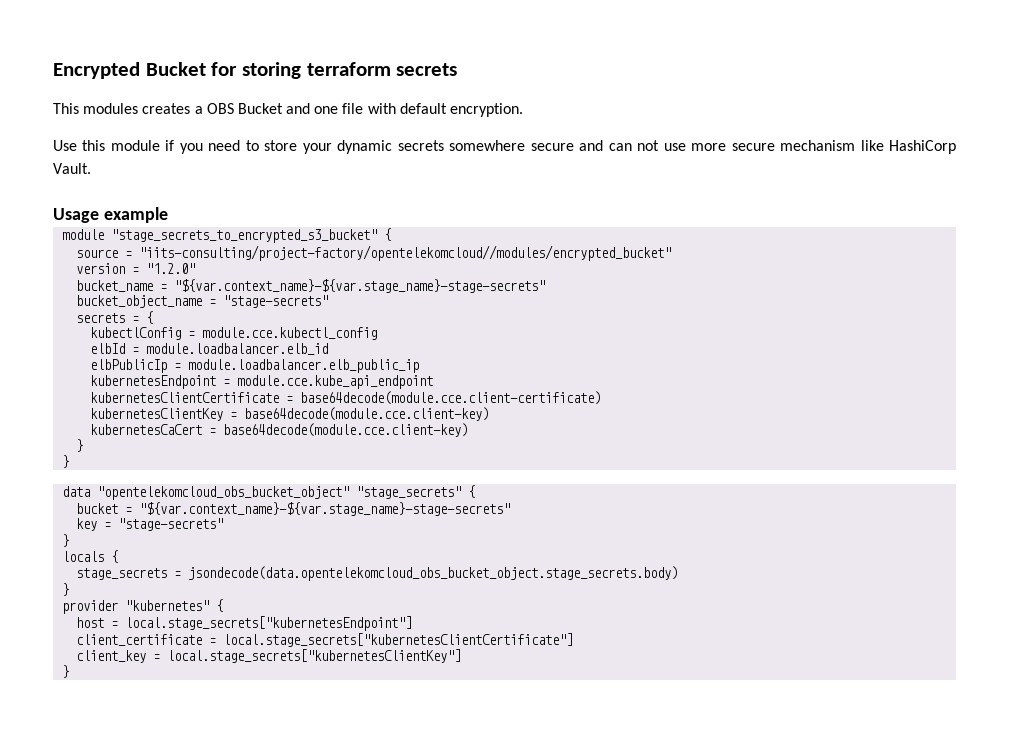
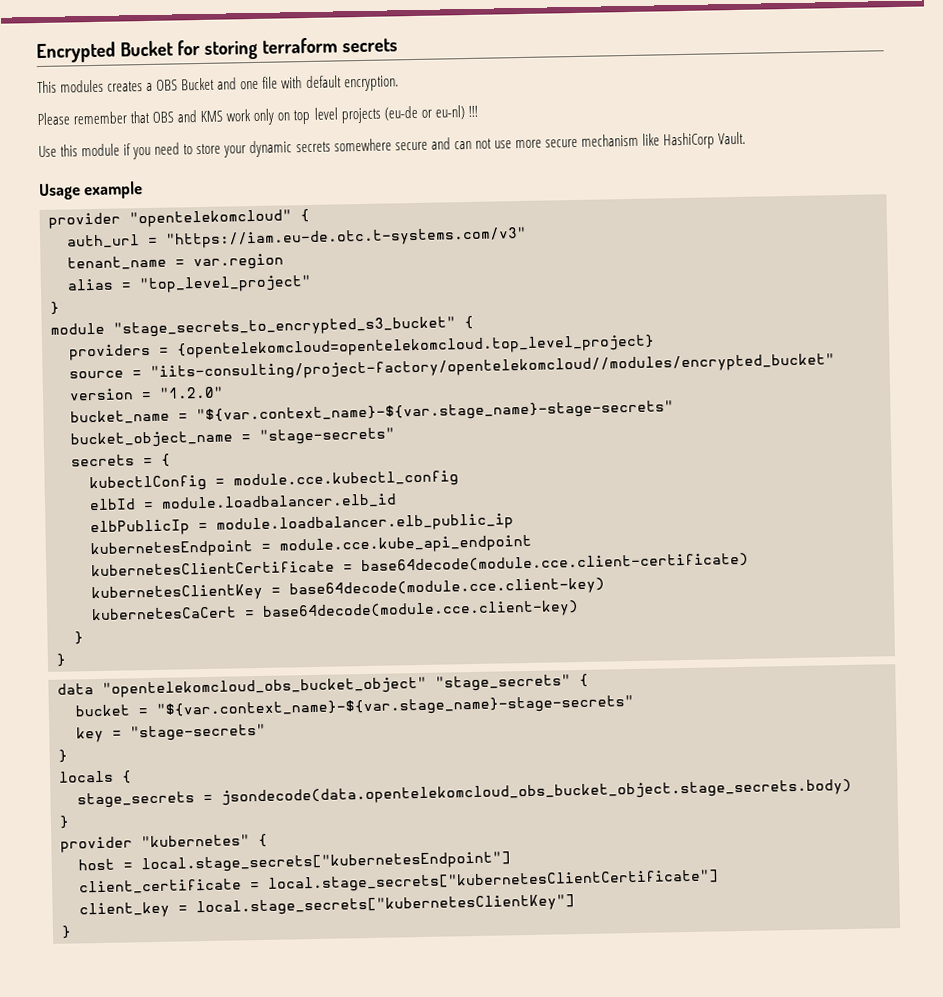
+ Please remember that OBS and KMS work only on top level projects (eu-de or eu-nl) !!!
+ provider "opentelekomcloud" {
+ auth_url = "https://iam.eu-de.otc.t-systems.com/v3"
+ tenant_name = var.region
+ alias = "top_level_project"
+ }
+ providers = {opentelekomcloud=opentelekomcloud.top_level_project}

